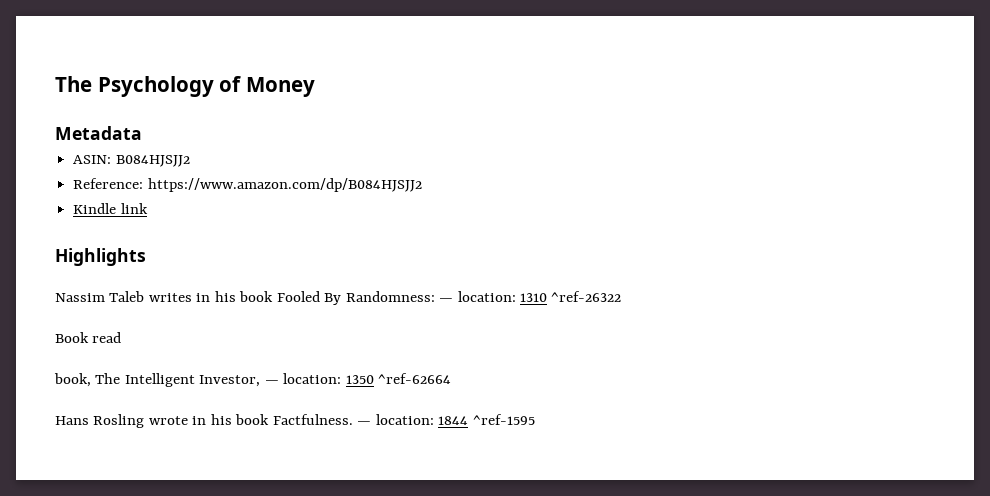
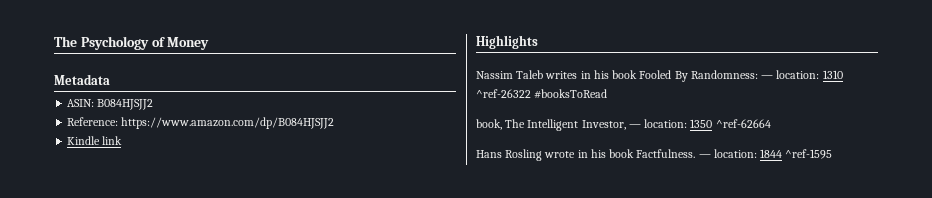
- Nassim Taleb writes in his book Fooled By Randomness: — location: 1310 ^ref-26322
- Book read
+ Nassim Taleb writes in his book Fooled By Randomness: — location: 1310 ^ref-26322 #booksToRead

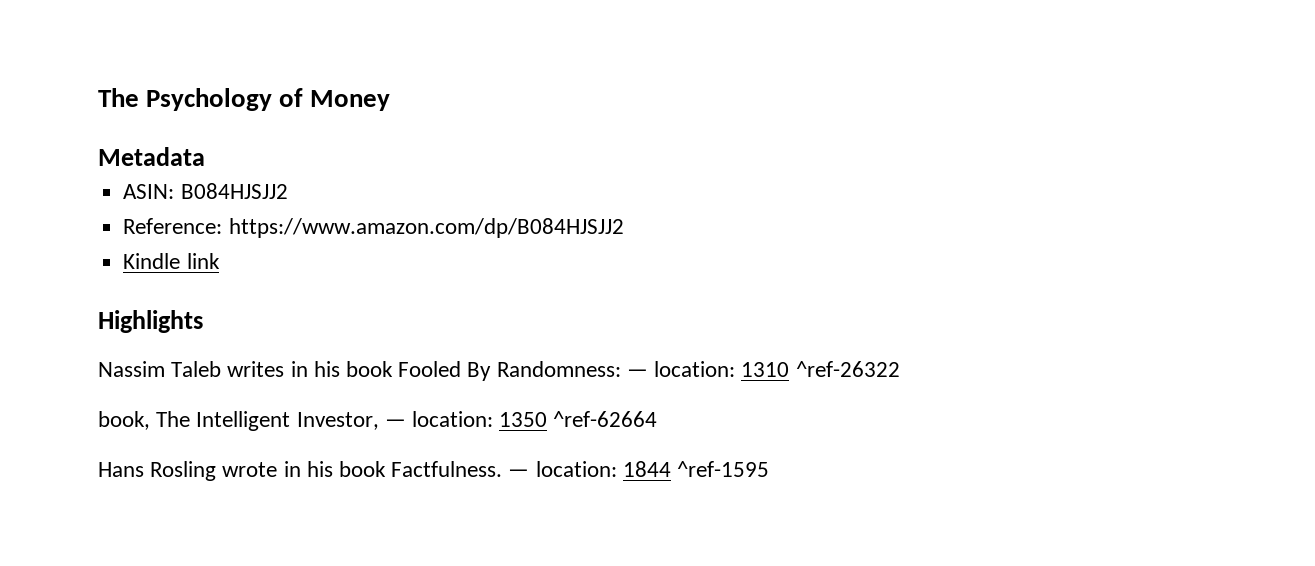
- Nassim Taleb writes in his book Fooled By Randomness: — location: 1310 ^ref-26322 #booksToRead
+ Nassim Taleb writes in his book Fooled By Randomness: — location: 1310 ^ref-26322

